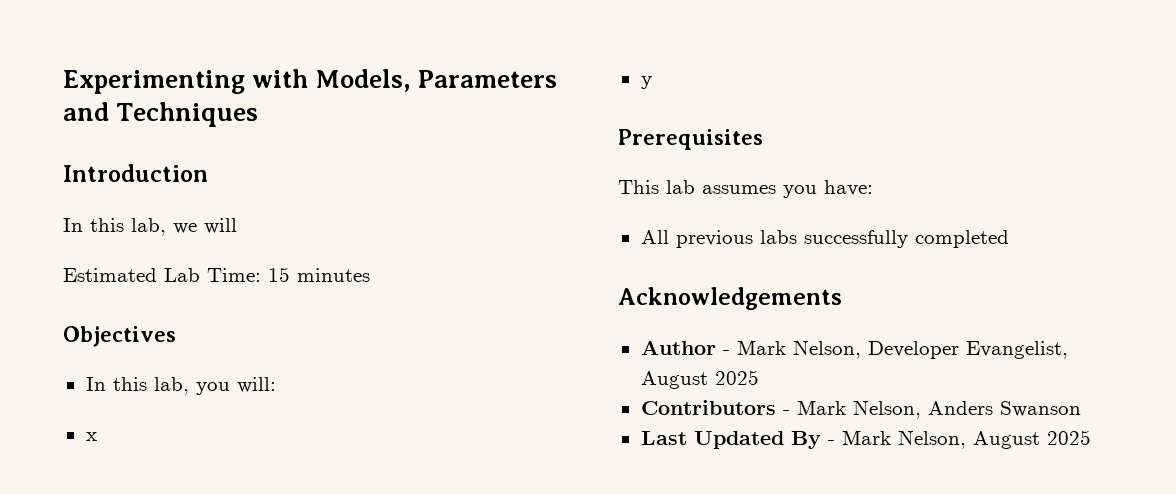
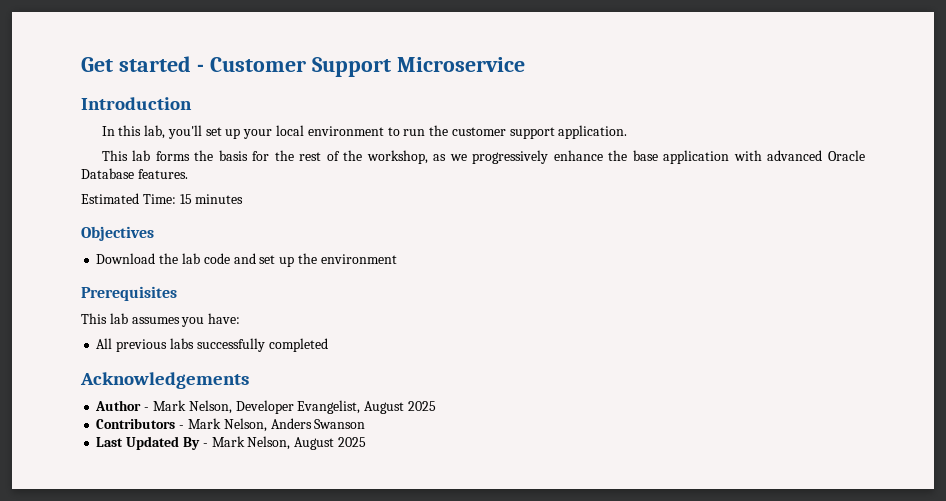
- Experimenting with Models, Parameters and Techniques
+ Get started - Customer Support Microservice
  Introduction
- In this lab, we will
+ In this lab, you'll set up your local environment to run the customer support application.
+ This lab forms the basis for the rest of the workshop, as we progressively enhance the base application with advanced Oracle Database features.
- Estimated Lab Time: 15 minutes
+ Estimated Time: 15 minutes
- In this lab, you will:
- x
- y
+ Download the lab code and set up the environment

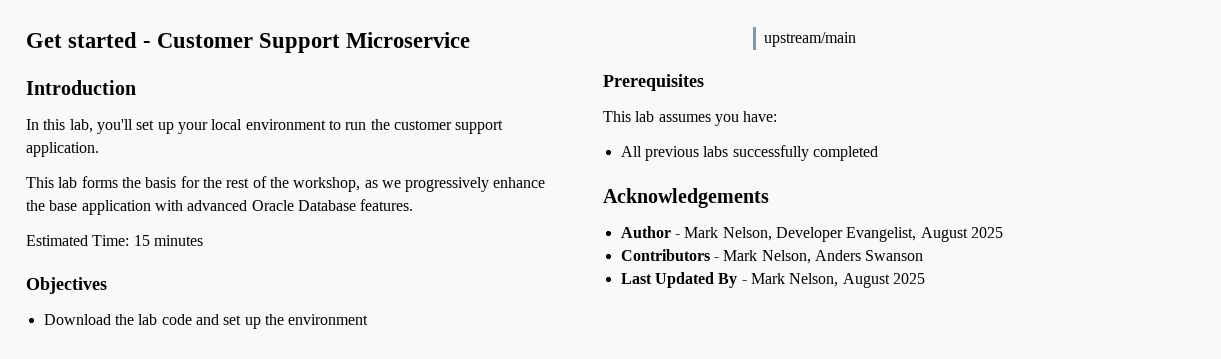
+ upstream/main

